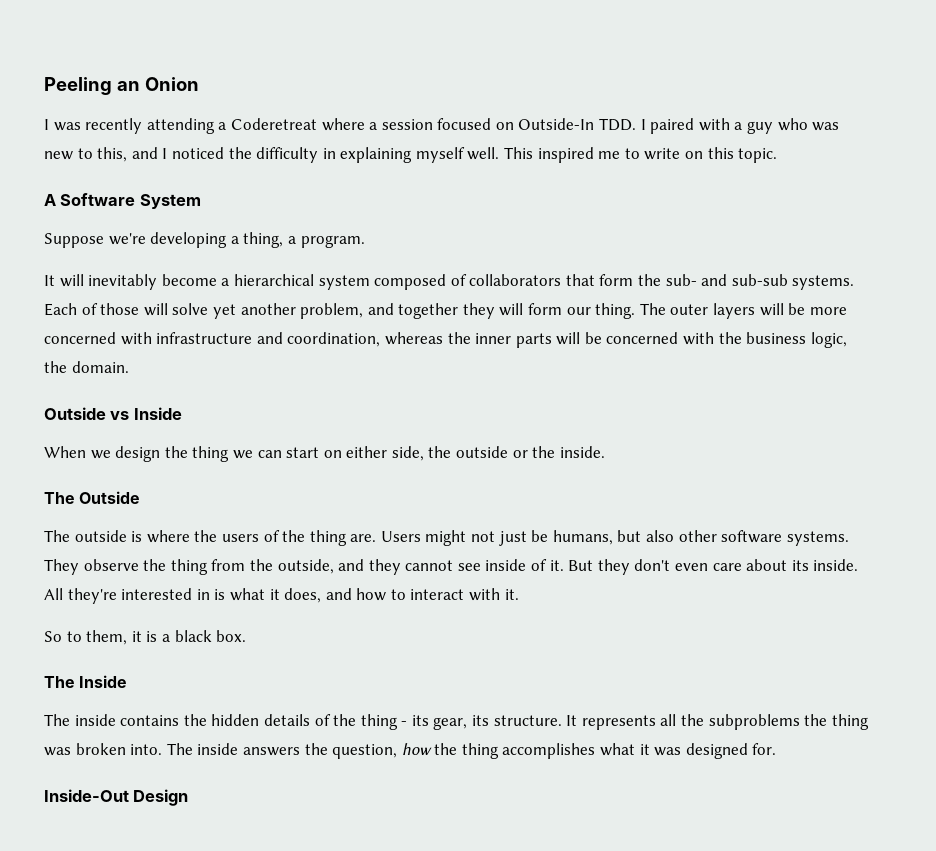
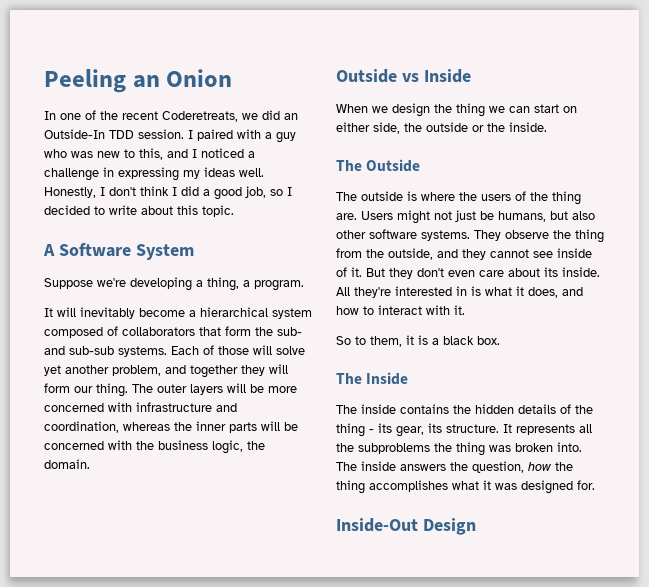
- I was recently attending a Coderetreat where a session focused on Outside-In TDD. I paired with a guy who was new to this, and I noticed the difficulty in explaining myself well. This inspired me to write on this topic.
+ In one of the recent Coderetreats, we did an Outside-In TDD session. I paired with a guy who was new to this, and I noticed a challenge in expressing my ideas well. Honestly, I don't think I did a good job, so I decided to write about this topic.

